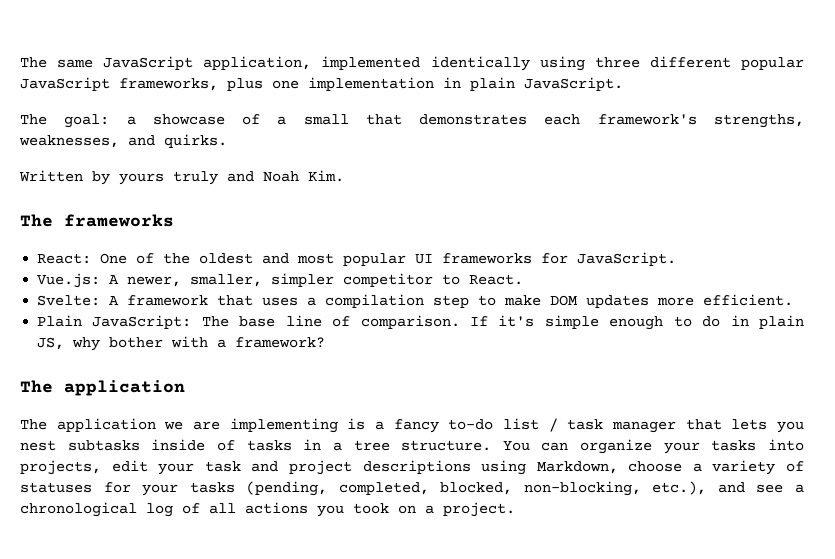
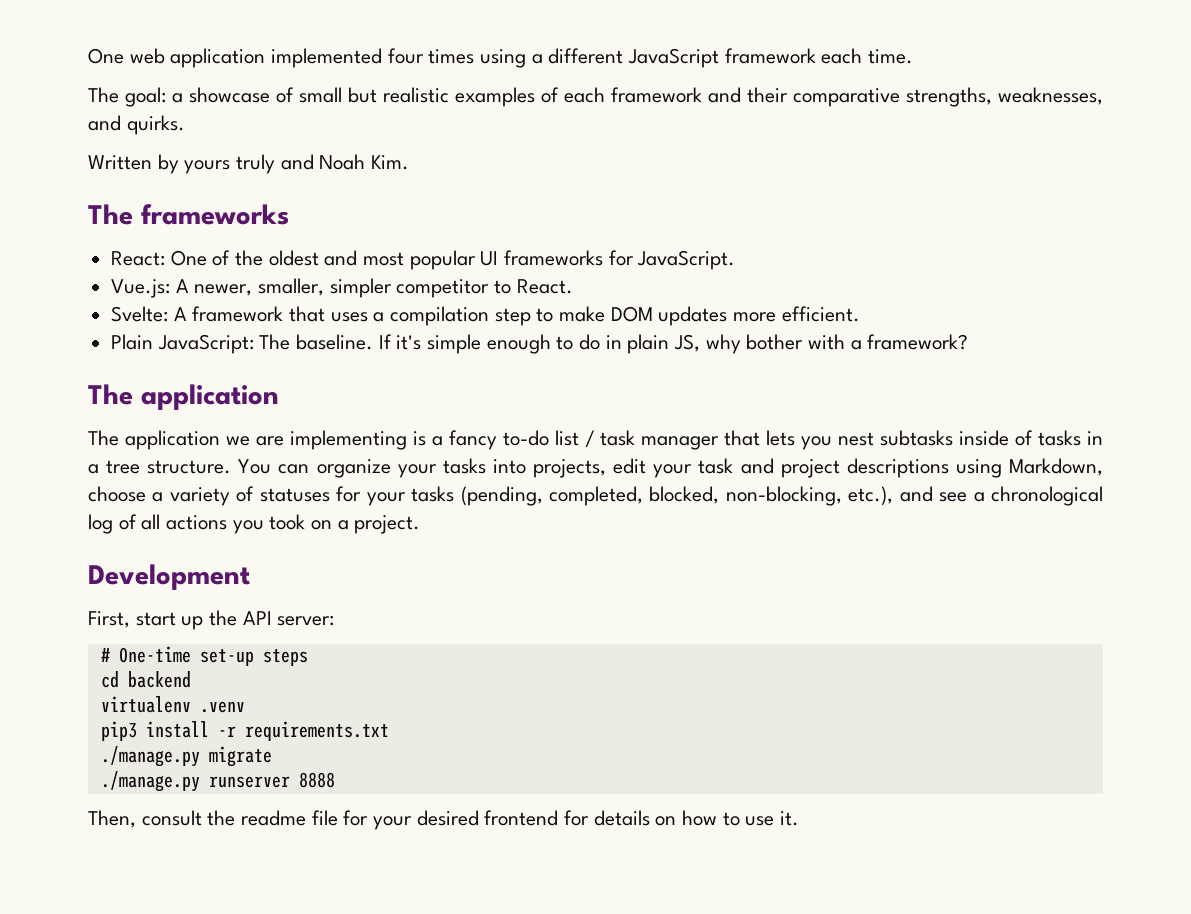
- The same JavaScript application, implemented identically using three different popular JavaScript frameworks, plus one implementation in plain JavaScript.
+ One web application implemented four times using a different JavaScript framework each time.
- The goal: a showcase of a small that demonstrates each framework's strengths, weaknesses, and quirks.
+ The goal: a showcase of small but realistic examples of each framework and their comparative strengths, weaknesses, and quirks.
- Plain JavaScript: The base line of comparison.
+ Plain JavaScript: The baseline.
+ Development
+ First, start up the API server:
+ # One-time set-up steps
+ cd backend
+ virtualenv .venv
+ pip3 install -r requirements.txt
+ ./manage.py migrate
+ ./manage.py runserver 8888
+ Then, consult the readme file for your desired frontend for details on how to use it.

